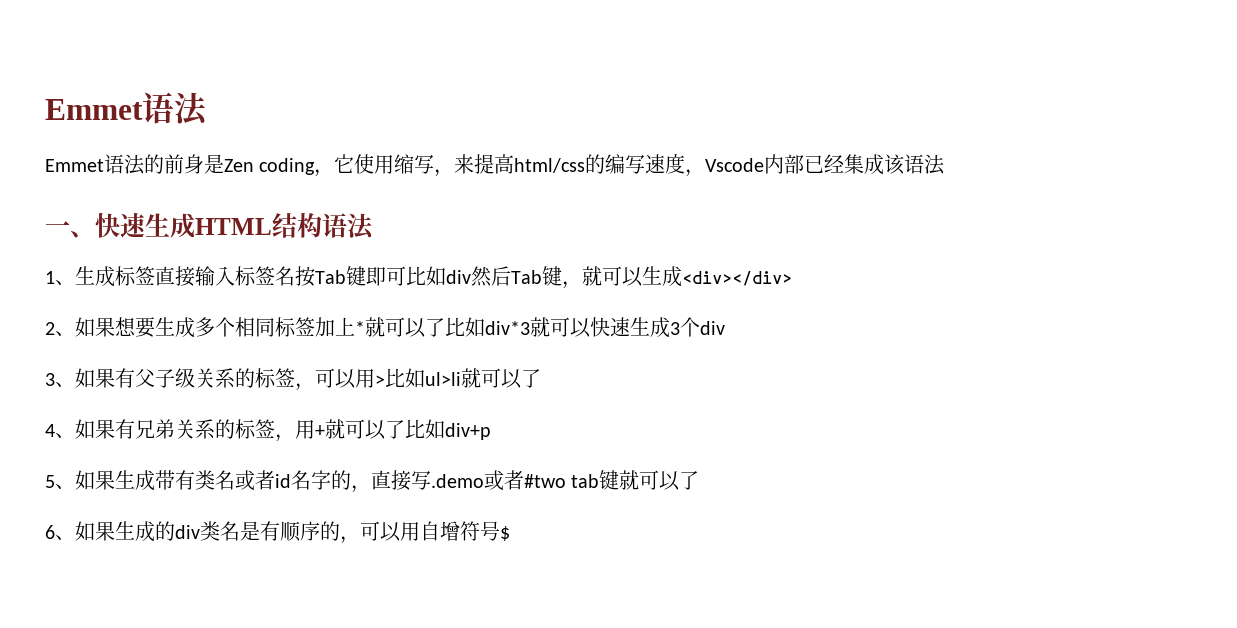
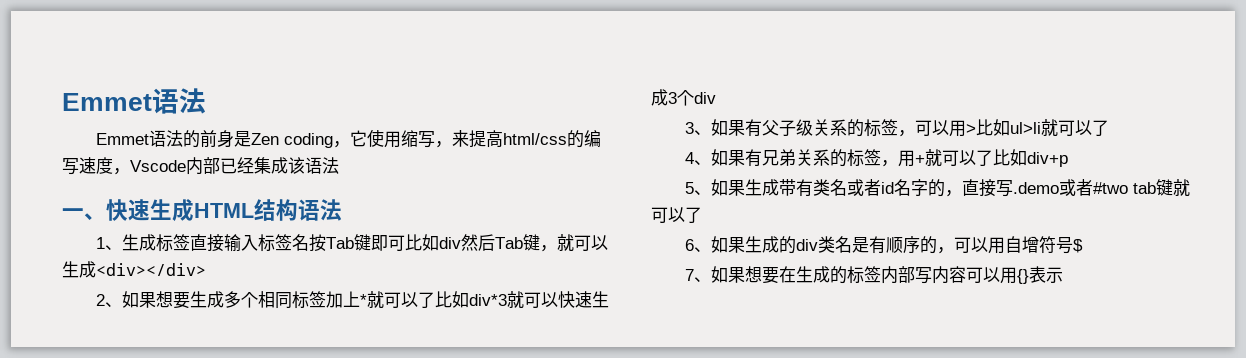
+ 7、如果想要在生成的标签内部写内容可以用{}表示

